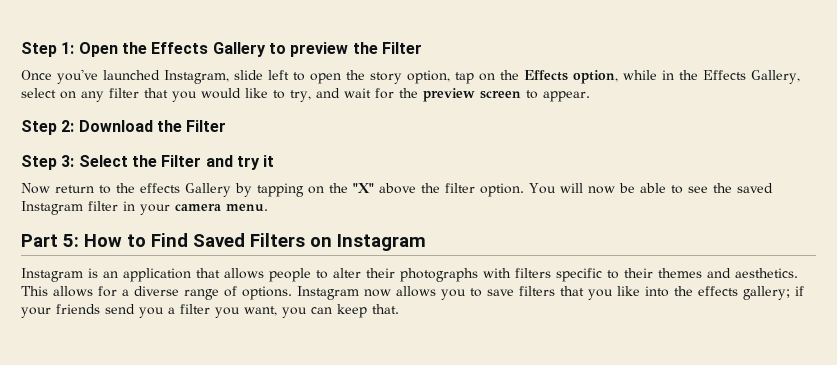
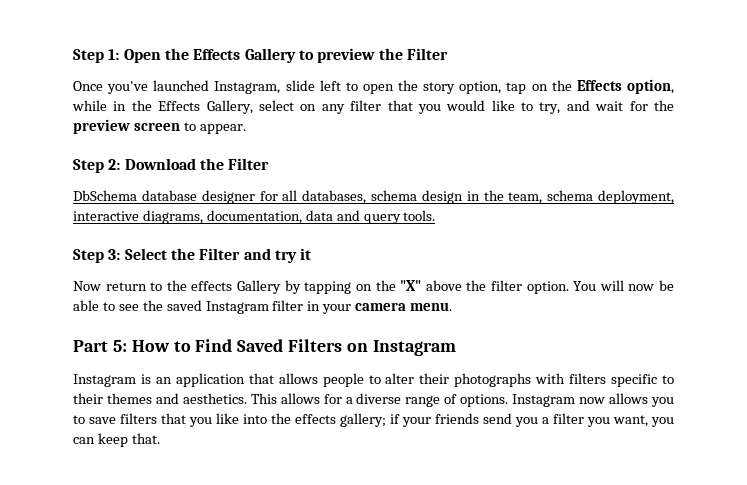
+ DbSchema database designer for all databases, schema design in the team, schema deployment, interactive diagrams, documentation, data and query tools.

